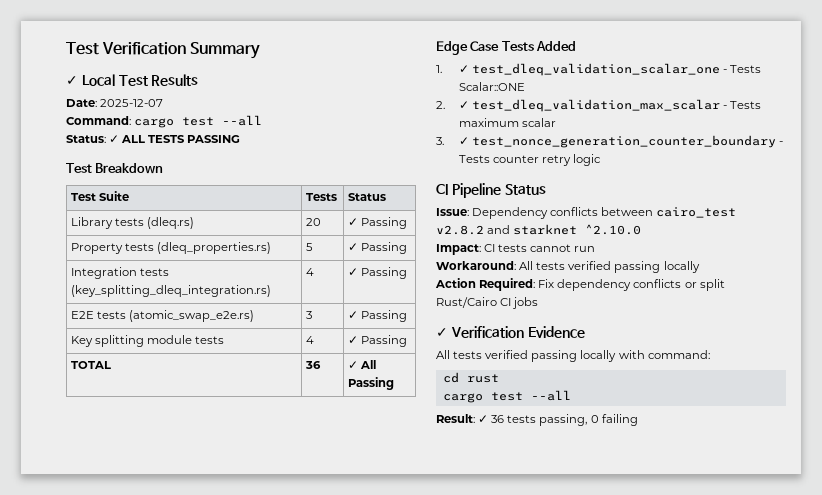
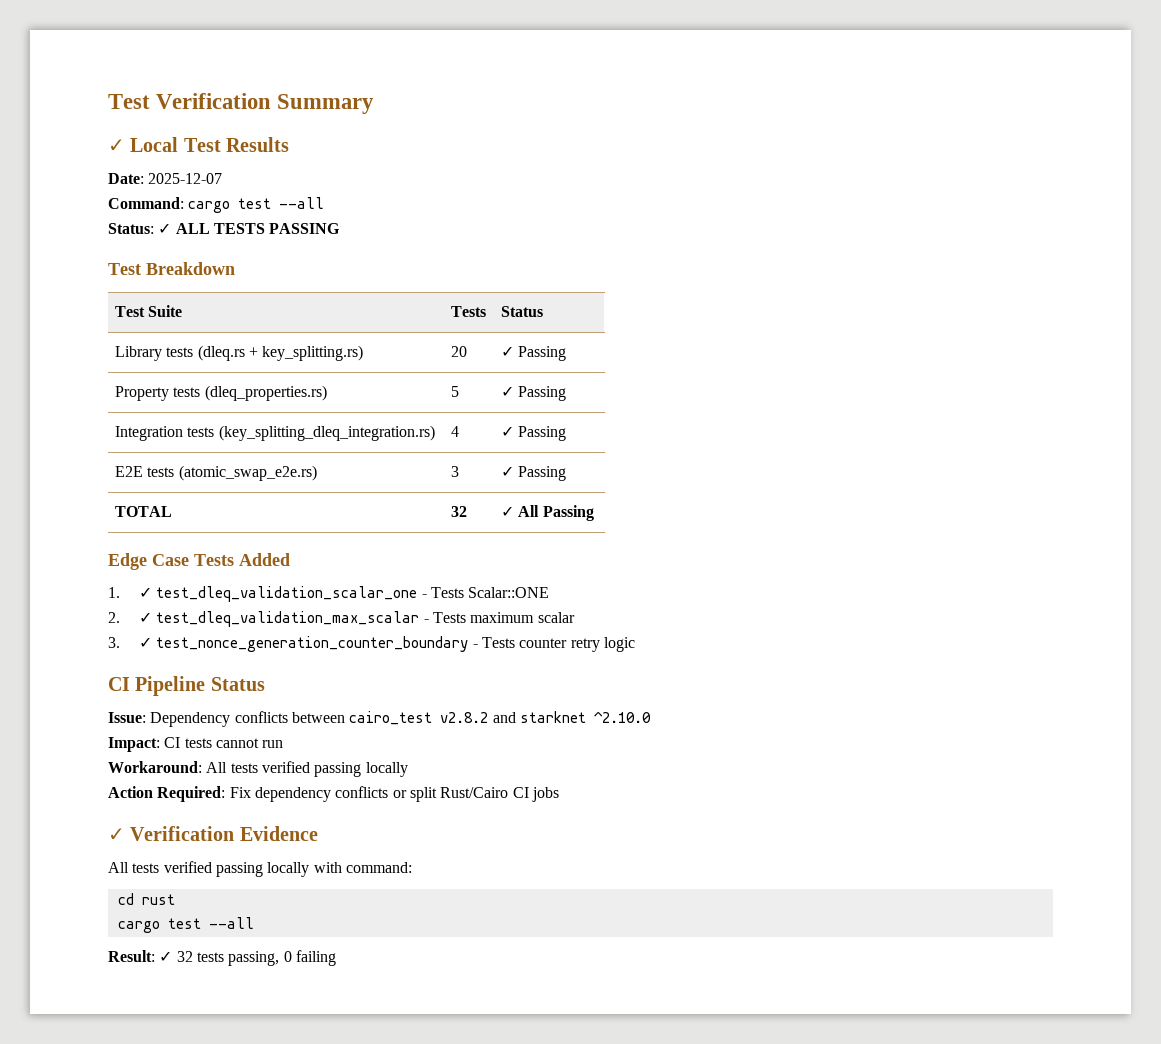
- Library tests (dleq.rs) | 20 | ✓ Passing
+ Library tests (dleq.rs + key_splitting.rs) | 20 | ✓ Passing
- Key splitting module tests | 4 | ✓ Passing
- TOTAL | 36 | ✓ All Passing
+ TOTAL | 32 | ✓ All Passing
- Result: ✓ 36 tests passing, 0 failing
+ Result: ✓ 32 tests passing, 0 failing

